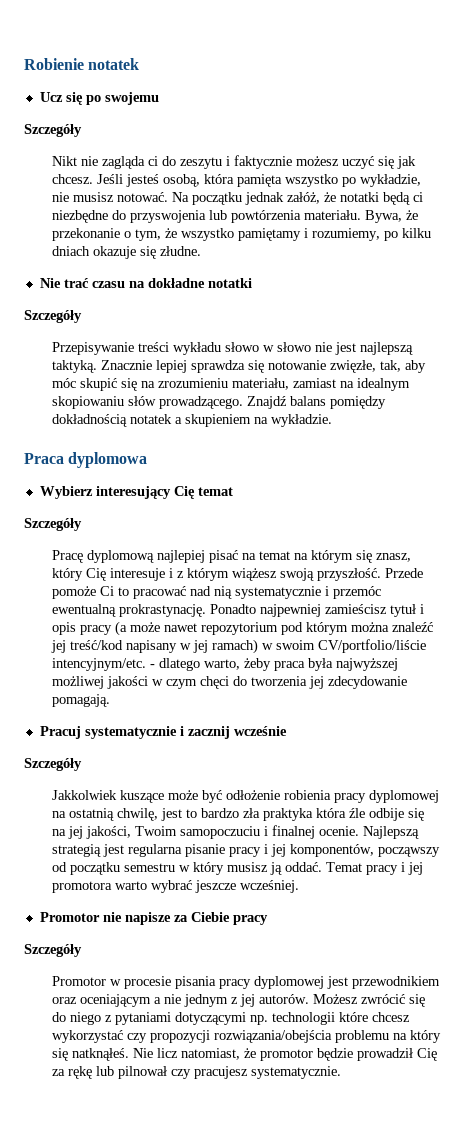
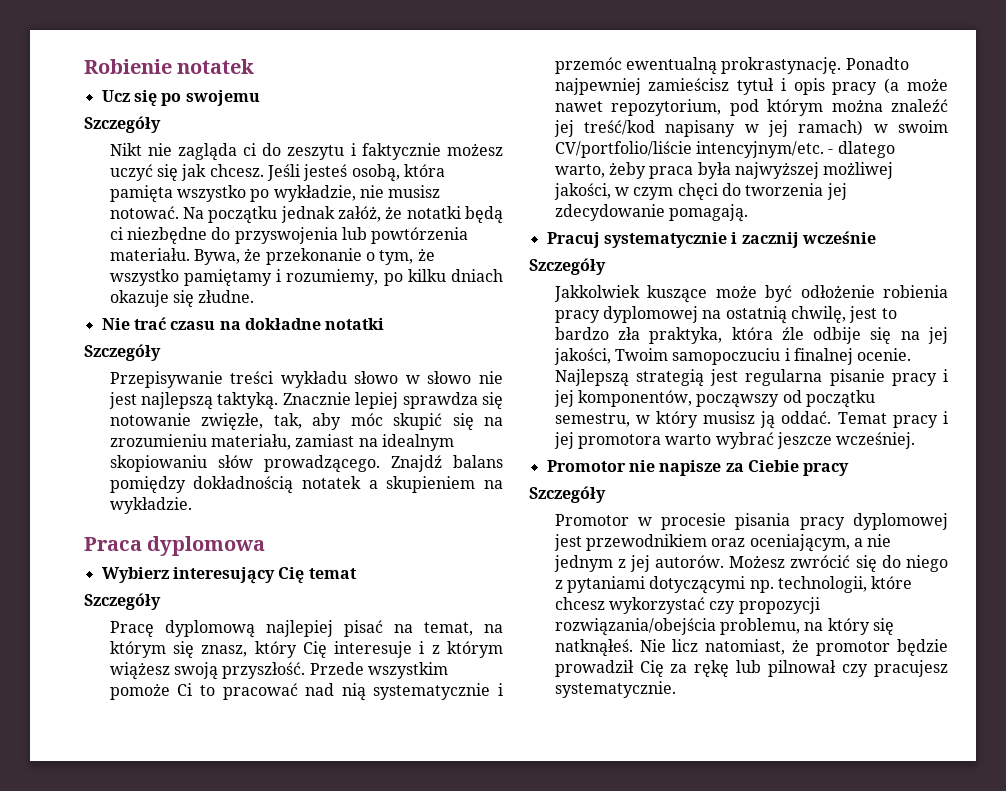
- Pracę dyplomową najlepiej pisać na temat na którym się znasz, który Cię interesuje i z którym wiążesz swoją przyszłość.
+ Pracę dyplomową najlepiej pisać na temat, na którym się znasz, który Cię interesuje i z którym wiążesz swoją przyszłość.
- Przede pomoże Ci to pracować nad nią systematycznie i przemóc ewentualną prokrastynację.
+ Przede wszystkim pomoże Ci to pracować nad nią systematycznie i przemóc ewentualną prokrastynację.
- Ponadto najpewniej zamieścisz tytuł i opis pracy (a może nawet repozytorium pod którym można znaleźć jej treść/kod napisany w jej ramach) w swoim CV/portfolio/liście intencyjnym/etc.
+ Ponadto najpewniej zamieścisz tytuł i opis pracy (a może nawet repozytorium, pod którym można znaleźć jej treść/kod napisany w jej ramach) w swoim CV/portfolio/liście intencyjnym/etc.
- - dlatego warto, żeby praca była najwyższej możliwej jakości w czym chęci do tworzenia jej zdecydowanie pomagają.
+ - dlatego warto, żeby praca była najwyższej możliwej jakości, w czym chęci do tworzenia jej zdecydowanie pomagają.
- Jakkolwiek kuszące może być odłożenie robienia pracy dyplomowej na ostatnią chwilę, jest to bardzo zła praktyka która źle odbije się na jej jakości, Twoim samopoczuciu i finalnej ocenie.
+ Jakkolwiek kuszące może być odłożenie robienia pracy dyplomowej na ostatnią chwilę, jest to bardzo zła praktyka, która źle odbije się na jej jakości, Twoim samopoczuciu i finalnej ocenie.
- Najlepszą strategią jest regularna pisanie pracy i jej komponentów, począwszy od początku semestru w który musisz ją oddać.
+ Najlepszą strategią jest regularna pisanie pracy i jej komponentów, począwszy od początku semestru, w który musisz ją oddać.
- Promotor w procesie pisania pracy dyplomowej jest przewodnikiem oraz oceniającym a nie jednym z jej autorów.
+ Promotor w procesie pisania pracy dyplomowej jest przewodnikiem oraz oceniającym, a nie jednym z jej autorów.
- Możesz zwrócić się do niego z pytaniami dotyczącymi np. technologii które chcesz wykorzystać czy propozycji rozwiązania/obejścia problemu na który się natknąłeś.
+ Możesz zwrócić się do niego z pytaniami dotyczącymi np. technologii, które chcesz wykorzystać czy propozycji rozwiązania/obejścia problemu, na który się natknąłeś.

